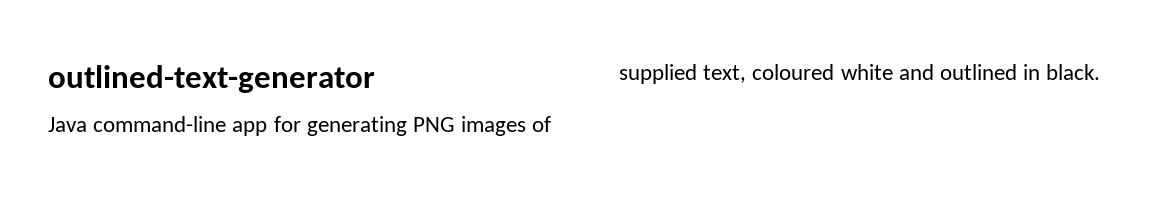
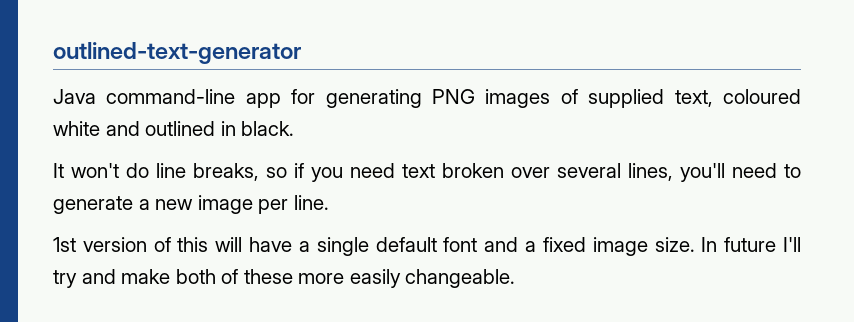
+ It won't do line breaks, so if you need text broken over several lines, you'll need to generate a new image per line.
+ 1st version of this will have a single default font and a fixed image size. In future I'll try and make both of these more easily changeable.

